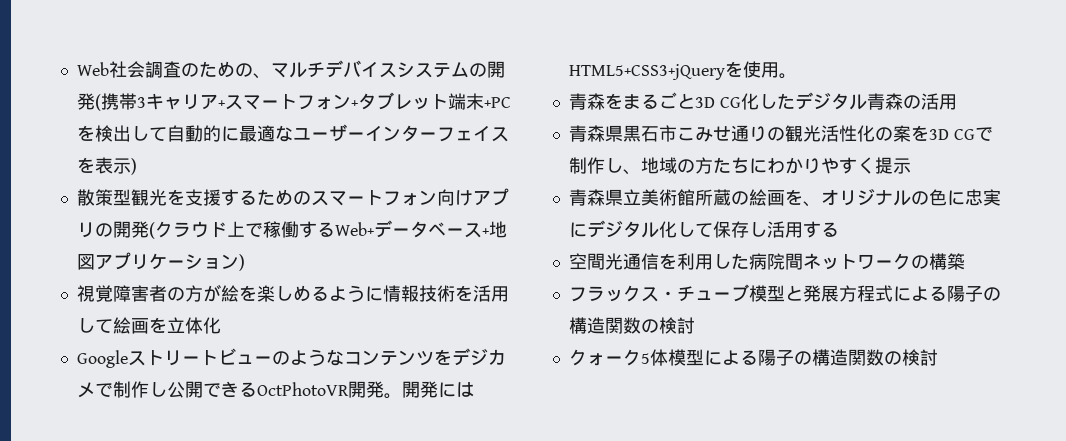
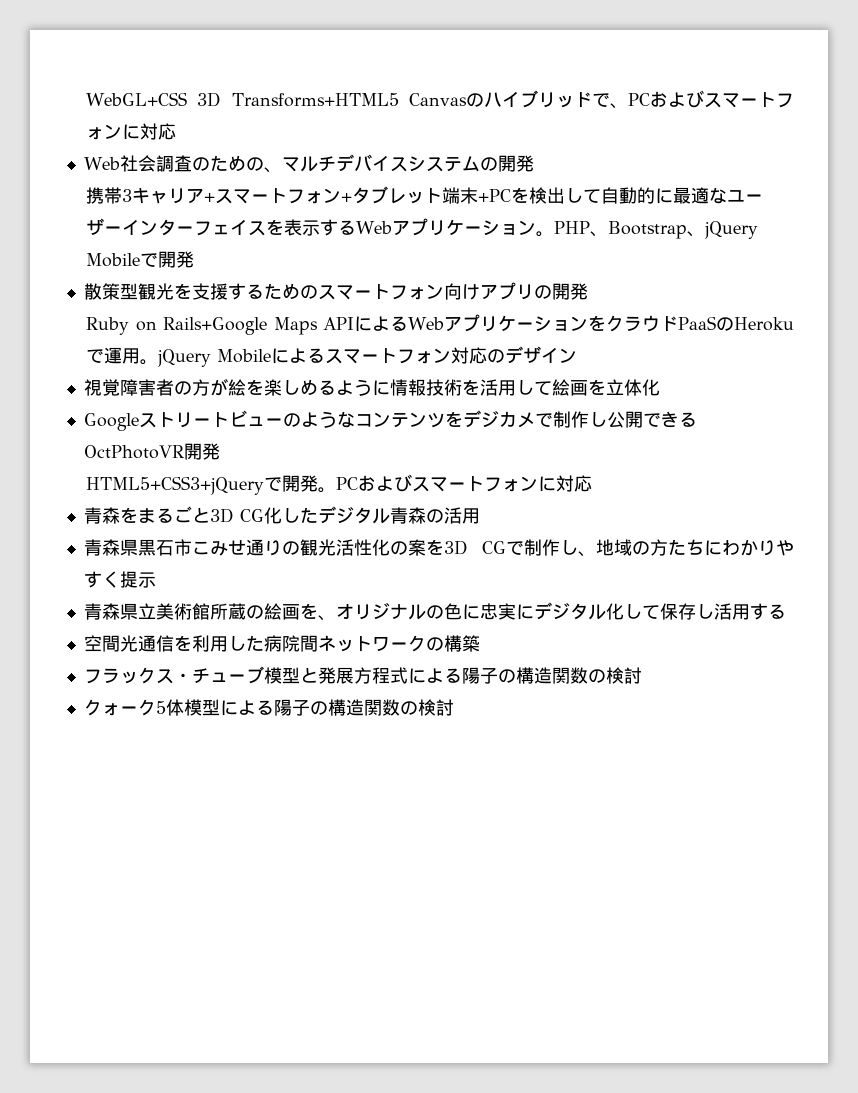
+ WebGL+CSS 3D Transforms+HTML5 Canvasのハイブリッドで、PCおよびスマートフォンに対応
- Web社会調査のための、マルチデバイスシステムの開発(携帯3キャリア+スマートフォン+タブレット端末+PCを検出して自動的に最適なユーザーインターフェイスを表示)
+ Web社会調査のための、マルチデバイスシステムの開発
+ 携帯3キャリア+スマートフォン+タブレット端末+PCを検出して自動的に最適なユーザーインターフェイスを表示するWebアプリケーション。PHP、Bootstrap、jQuery Mobileで開発
- 散策型観光を支援するためのスマートフォン向けアプリの開発(クラウド上で稼働するWeb+データベース+地図アプリケーション)
+ 散策型観光を支援するためのスマートフォン向けアプリの開発
+ Ruby on Rails+Google Maps APIによるWebアプリケーションをクラウドPaaSのHerokuで運用。jQuery Mobileによるスマートフォン対応のデザイン
- Googleストリートビューのようなコンテンツをデジカメで制作し公開できるOctPhotoVR開発。開発にはHTML5+CSS3+jQueryを使用。
+ Googleストリートビューのようなコンテンツをデジカメで制作し公開できるOctPhotoVR開発
+ HTML5+CSS3+jQueryで開発。PCおよびスマートフォンに対応

